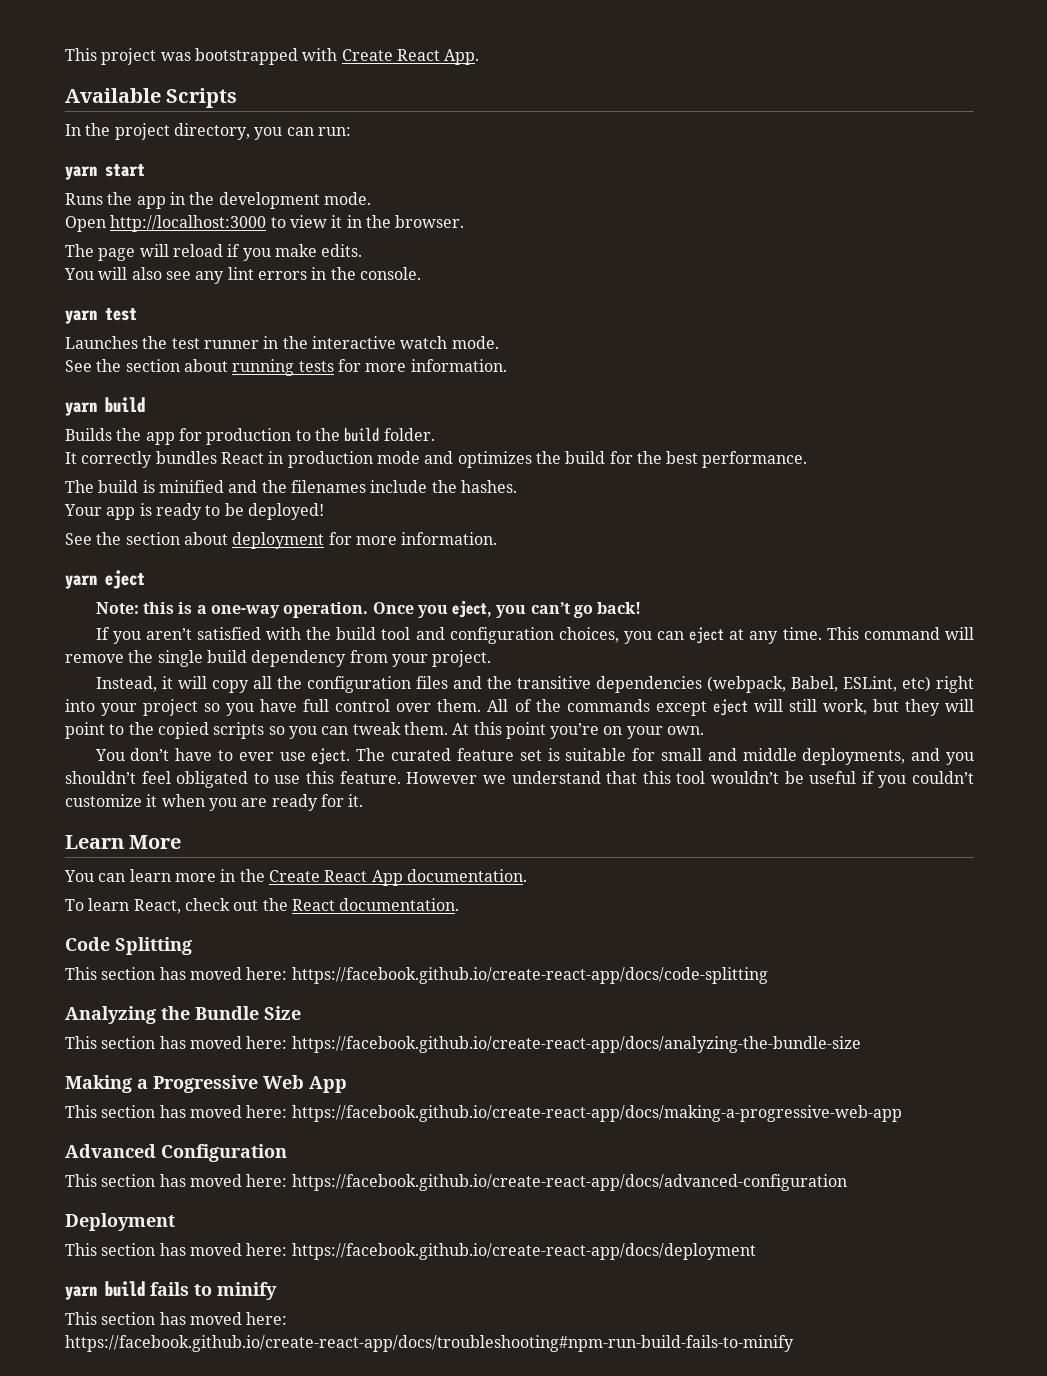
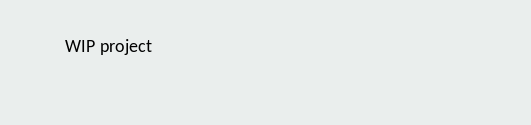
- This project was bootstrapped with Create React App.
- Available Scripts
- In the project directory, you can run:
- yarn start
- Runs the app in the development mode.
- Open http://localhost:3000 to view it in the browser.
- The page will reload if you make edits.
- You will also see any lint errors in the console.
- yarn test
- Launches the test runner in the interactive watch mode.
- See the section about running tests for more information.
- yarn build
- Builds the app for production to the build folder.
- It correctly bundles React in production mode and optimizes the build for the best performance.
- The build is minified and the filenames include the hashes.
- Your app is ready to be deployed!
- See the section about deployment for more information.
- yarn eject
- Note: this is a one-way operation. Once you eject, you can’t go back!
- If you aren’t satisfied with the build tool and configuration choices, you can eject at any time. This command will remove the single build dependency from your project.
- Instead, it will copy all the configuration files and the transitive dependencies (webpack, Babel, ESLint, etc) right into your project so you have full control over them. All of the commands except eject will still work, but they will point to the copied scripts so you can tweak them. At this point you’re on your own.
- You don’t have to ever use eject. The curated feature set is suitable for small and middle deployments, and you shouldn’t feel obligated to use this feature. However we understand that this tool wouldn’t be useful if you couldn’t customize it when you are ready for it.
- Learn More
- You can learn more in the Create React App documentation.
- To learn React, check out the React documentation.
- Code Splitting
- This section has moved here: https://facebook.github.io/create-react-app/docs/code-splitting
- Analyzing the Bundle Size
- This section has moved here: https://facebook.github.io/create-react-app/docs/analyzing-the-bundle-size
- Making a Progressive Web App
- This section has moved here: https://facebook.github.io/create-react-app/docs/making-a-progressive-web-app
- Advanced Configuration
- This section has moved here: https://facebook.github.io/create-react-app/docs/advanced-configuration
- Deployment
- This section has moved here: https://facebook.github.io/create-react-app/docs/deployment
- yarn build fails to minify
- This section has moved here: https://facebook.github.io/create-react-app/docs/troubleshooting#npm-run-build-fails-to-minify
+ WIP project

